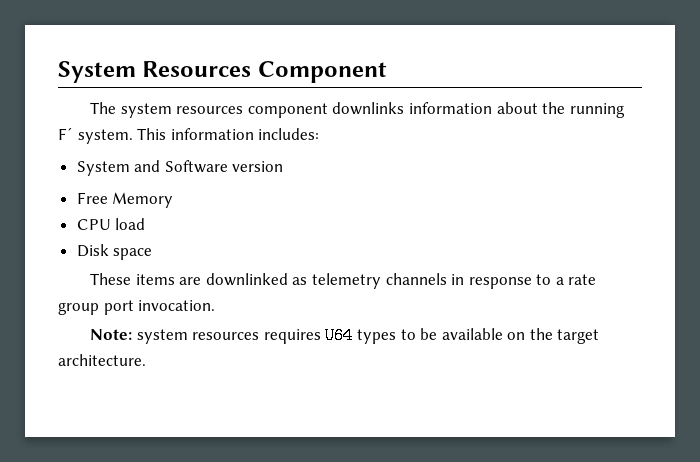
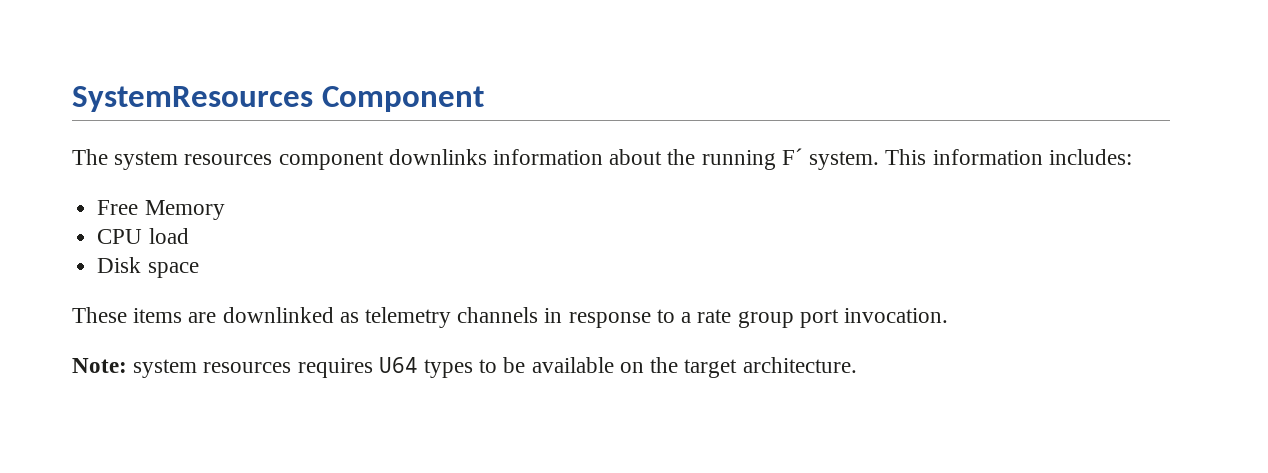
- System Resources Component
+ SystemResources Component
- System and Software version

